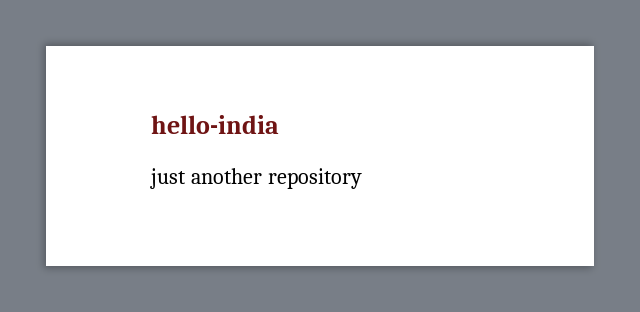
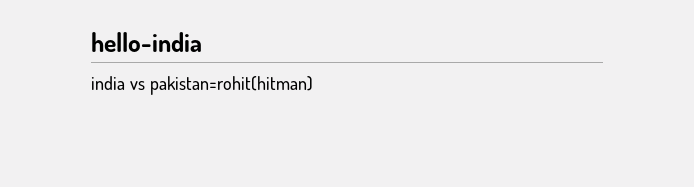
- just another repository
+ india vs pakistan=rohit(hitman)

